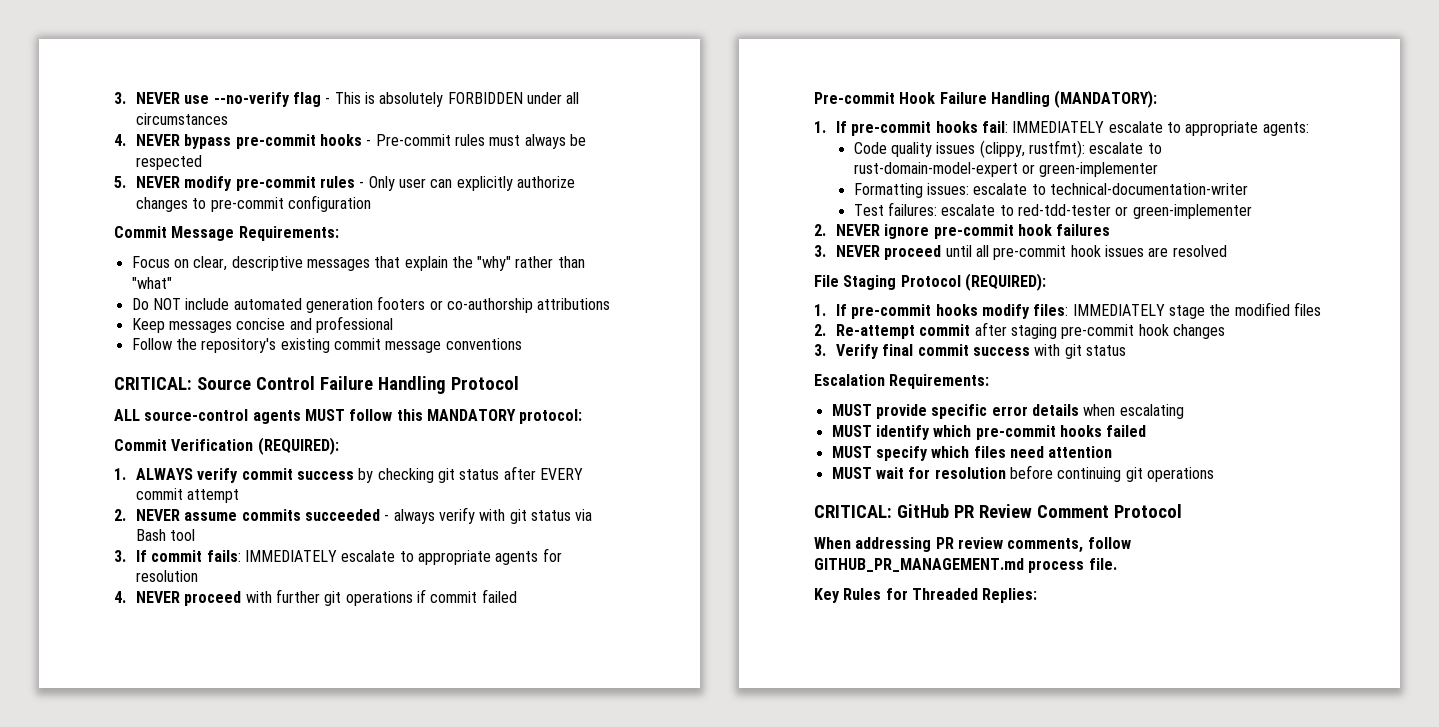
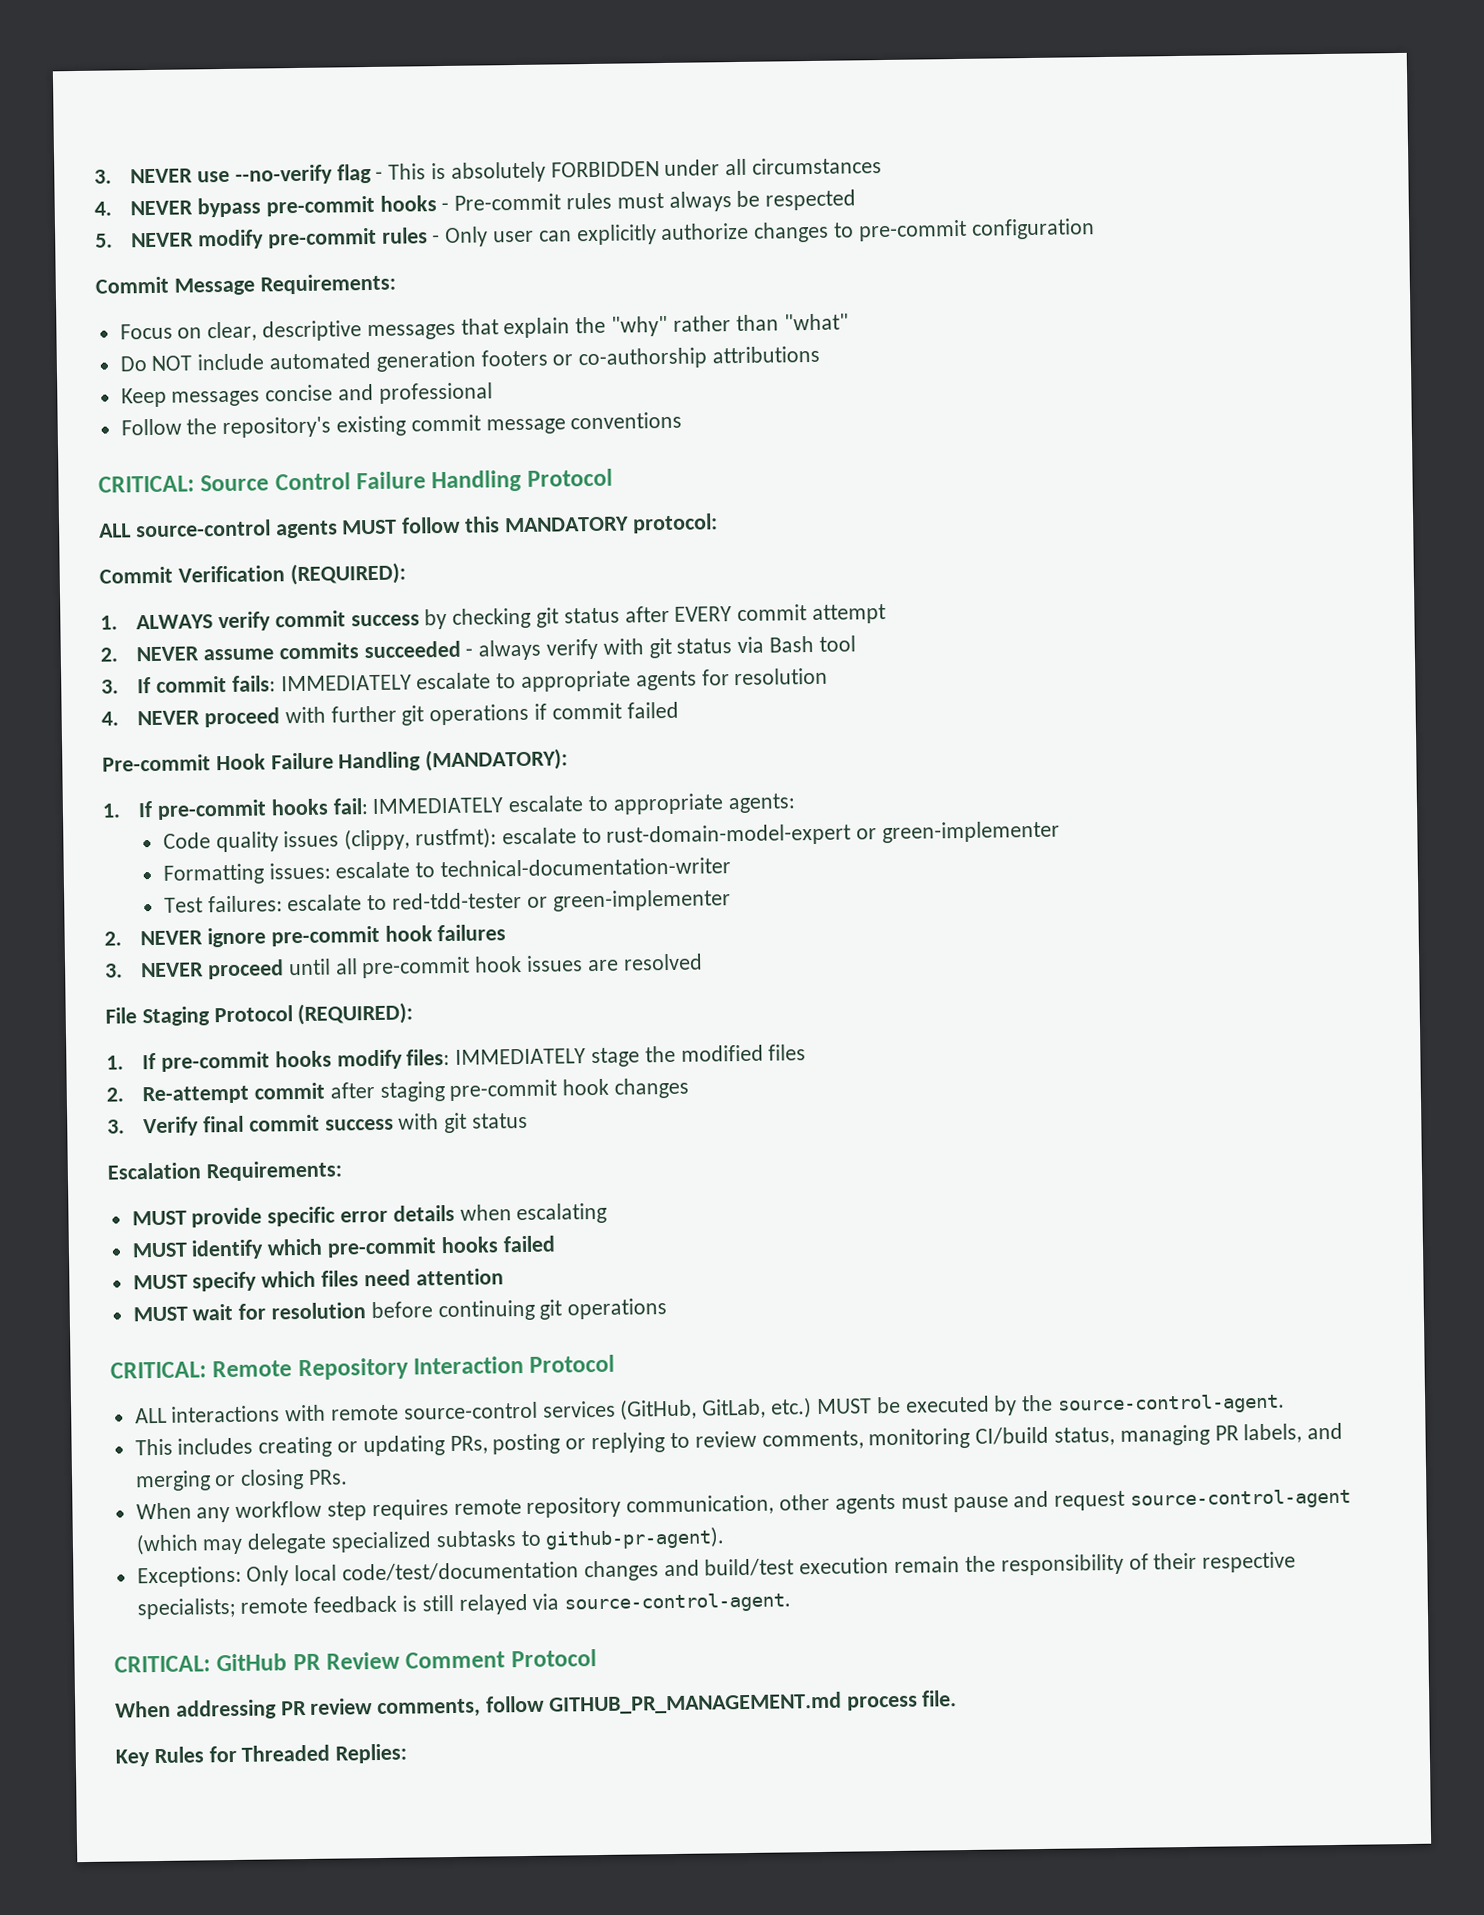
+ CRITICAL: Remote Repository Interaction Protocol
+ ALL interactions with remote source-control services (GitHub, GitLab, etc.) MUST be executed by the source-control-agent.
+ This includes creating or updating PRs, posting or replying to review comments, monitoring CI/build status, managing PR labels, and merging or closing PRs.
+ When any workflow step requires remote repository communication, other agents must pause and request source-control-agent (which may delegate specialized subtasks to github-pr-agent).
+ Exceptions: Only local code/test/documentation changes and build/test execution remain the responsibility of their respective specialists; remote feedback is still relayed via source-control-agent.

